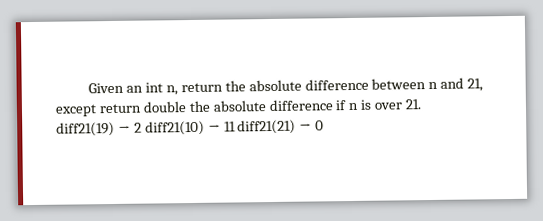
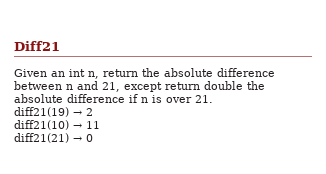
+ Diff21
- diff21(19) → 2 diff21(10) → 11 diff21(21) → 0
+ diff21(19) → 2
+ diff21(10) → 11
+ diff21(21) → 0

